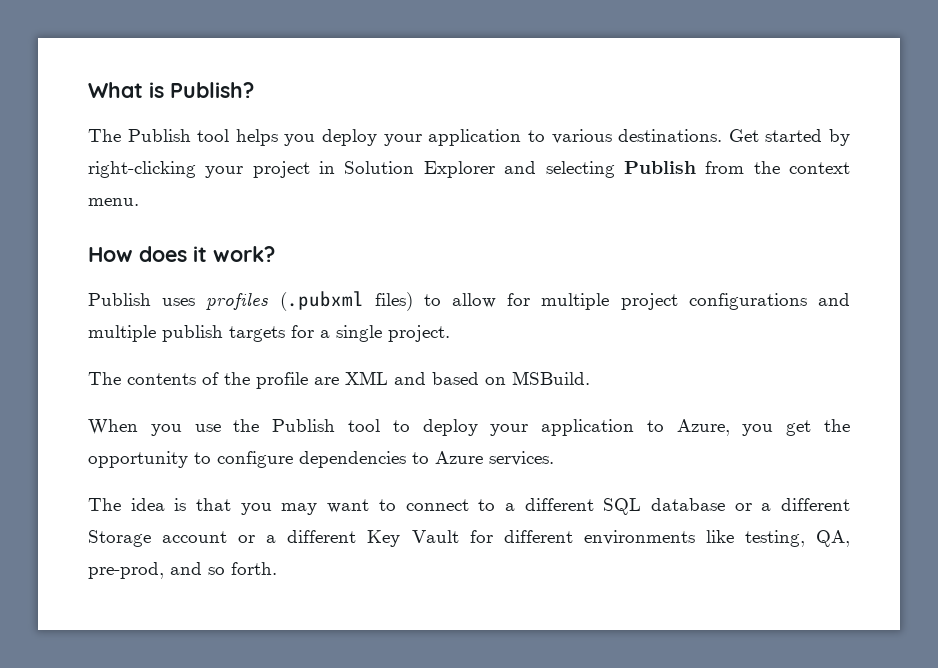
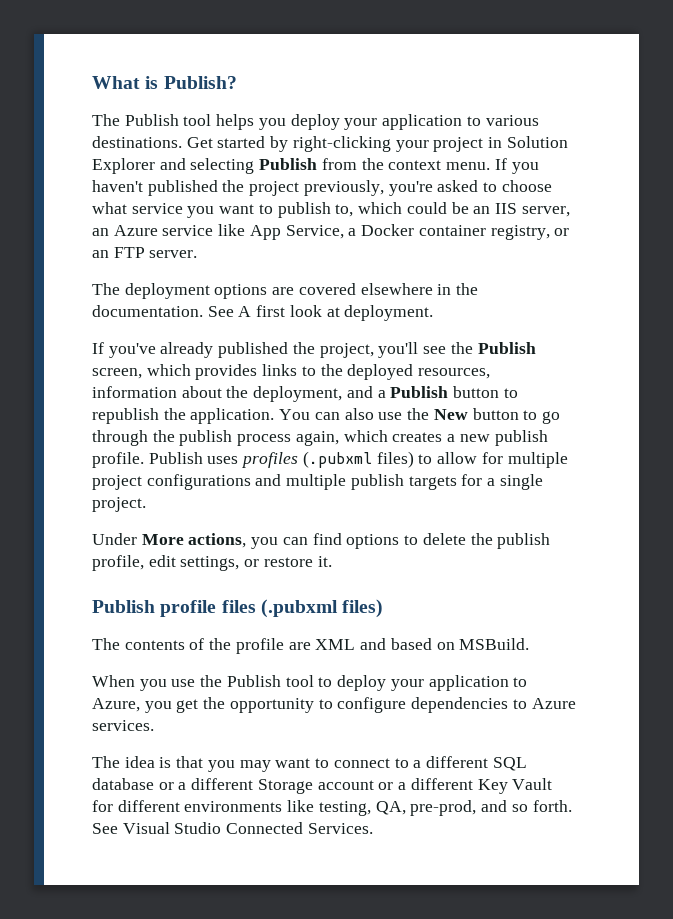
- Get started by right-clicking your project in Solution Explorer and selecting Publish from the context menu.
- How does it work?
- Publish uses profiles (.pubxml files) to allow for multiple project configurations and multiple publish targets for a single project.
+ Get started by right-clicking your project in Solution Explorer and selecting Publish from the context menu. If you haven't published the project previously, you're asked to choose what service you want to publish to, which could be an IIS server, an Azure service like App Service, a Docker container registry, or an FTP server.
+ The deployment options are covered elsewhere in the documentation. See A first look at deployment.
+ If you've already published the project, you'll see the Publish screen, which provides links to the deployed resources, information about the deployment, and a Publish button to republish the application. You can also use the New button to go through the publish process again, which creates a new publish profile. Publish uses profiles (.pubxml files) to allow for multiple project configurations and multiple publish targets for a single project.
+ Under More actions, you can find options to delete the publish profile, edit settings, or restore it.
+ Publish profile files (.pubxml files)
+ See Visual Studio Connected Services.

